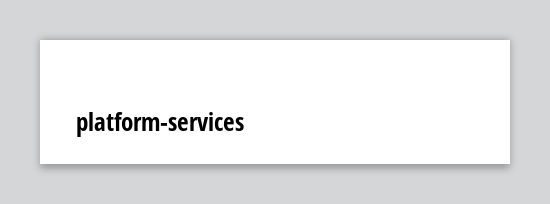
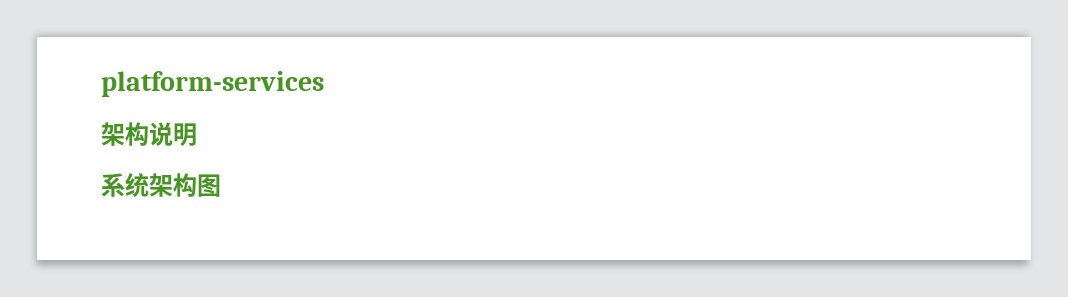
+ 架构说明
+ 系统架构图

